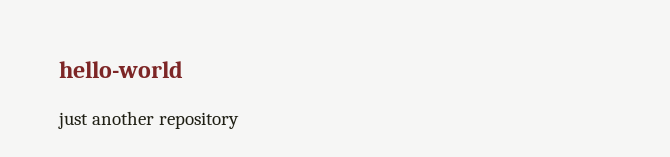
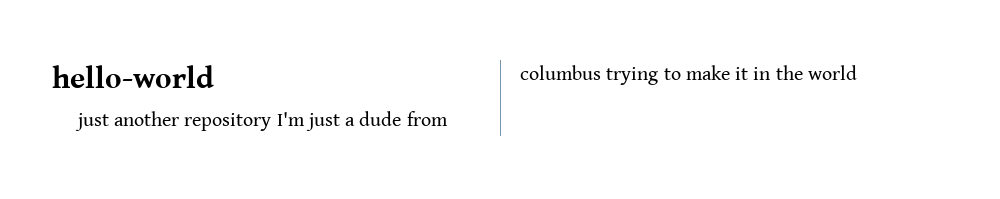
- just another repository
+ just another repository I'm just a dude from columbus trying to make it in the world

